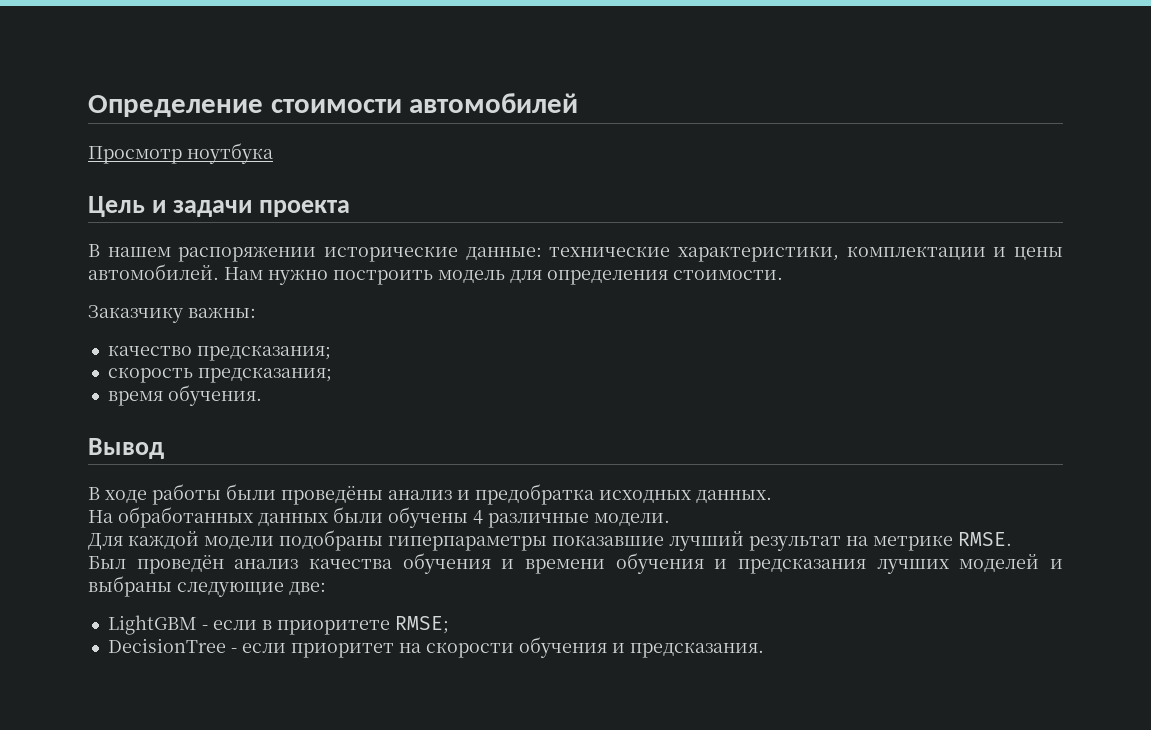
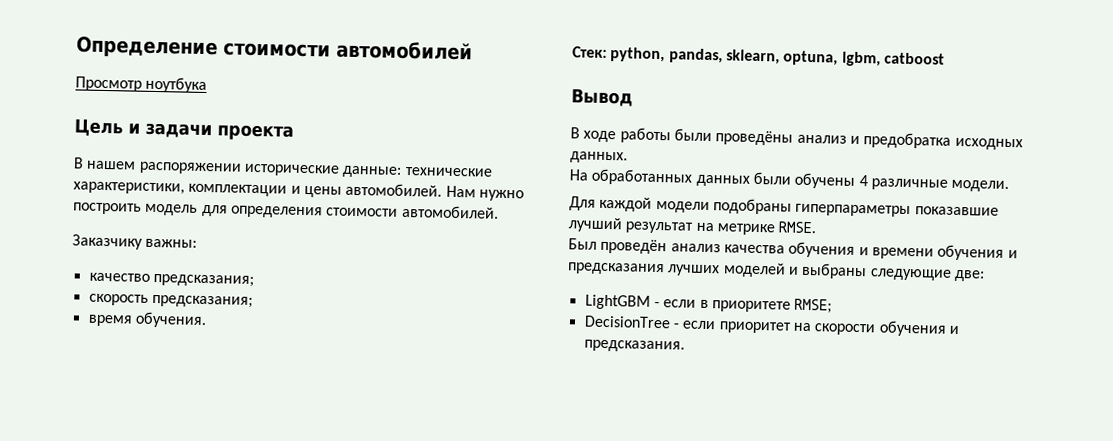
- Нам нужно построить модель для определения стоимости.
+ Нам нужно построить модель для определения стоимости автомобилей.
+ Стек: python, pandas, sklearn, optuna, lgbm, catboost

